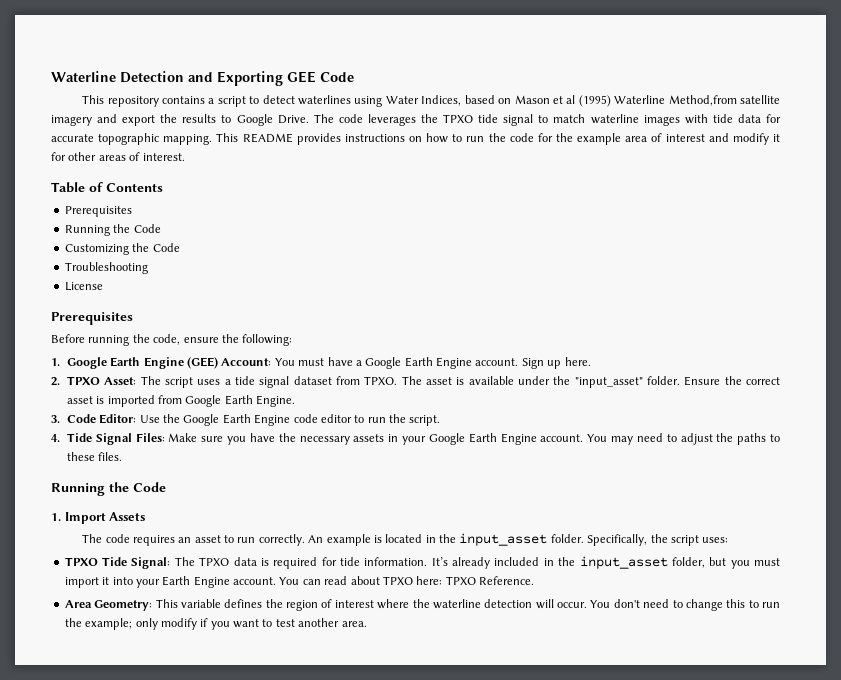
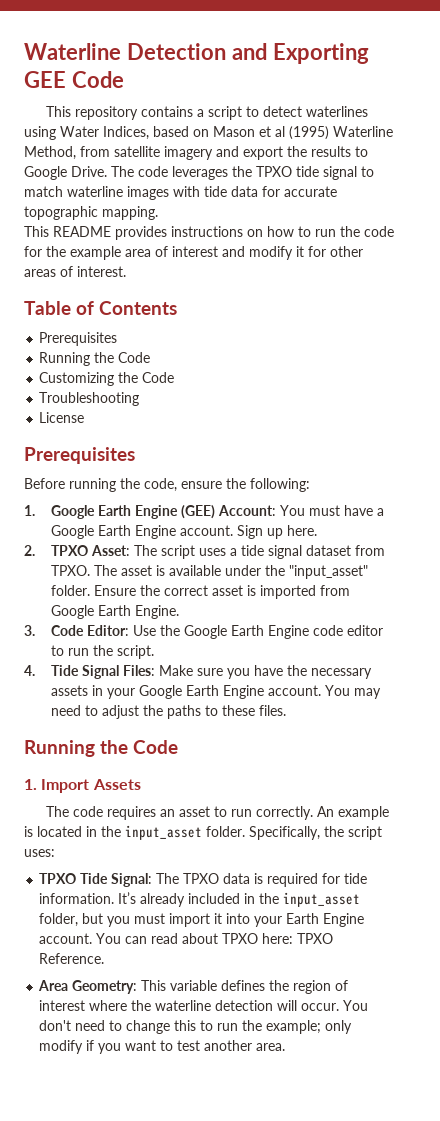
- This repository contains a script to detect waterlines using Water Indices, based on Mason et al (1995) Waterline Method,from satellite imagery and export the results to Google Drive.
+ This repository contains a script to detect waterlines using Water Indices, based on Mason et al (1995) Waterline Method, from satellite imagery and export the results to Google Drive.
- The code leverages the TPXO tide signal to match waterline images with tide data for accurate topographic mapping. This README provides instructions on how to run the code for the example area of interest and modify it for other areas of interest.
+ The code leverages the TPXO tide signal to match waterline images with tide data for accurate topographic mapping.
+ This README provides instructions on how to run the code for the example area of interest and modify it for other areas of interest.

